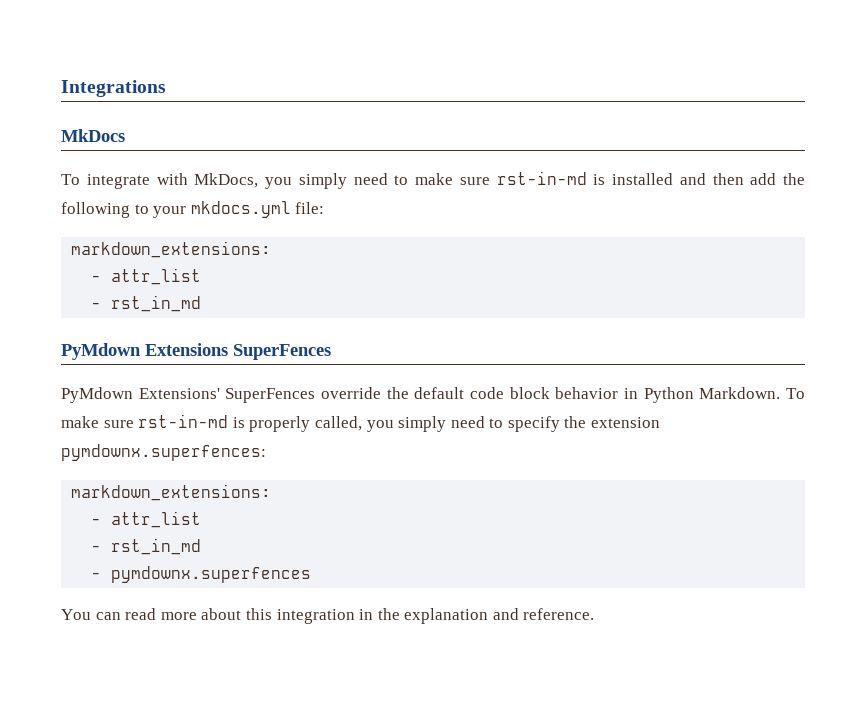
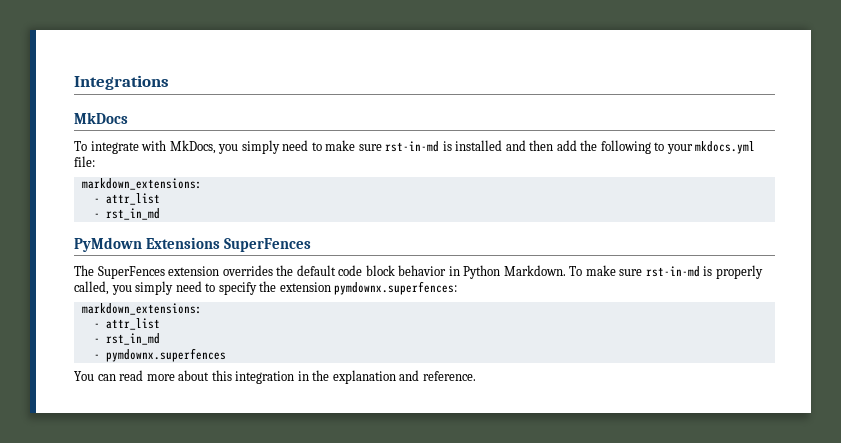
- PyMdown Extensions' SuperFences override the default code block behavior in Python Markdown.
+ The SuperFences extension overrides the default code block behavior in Python Markdown.

